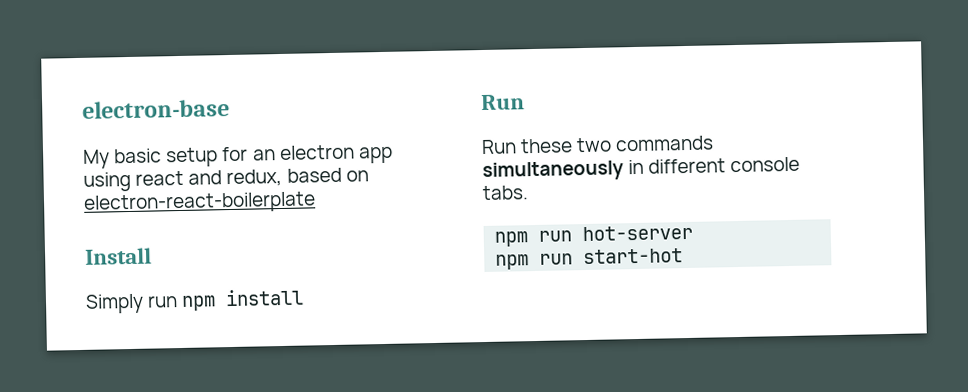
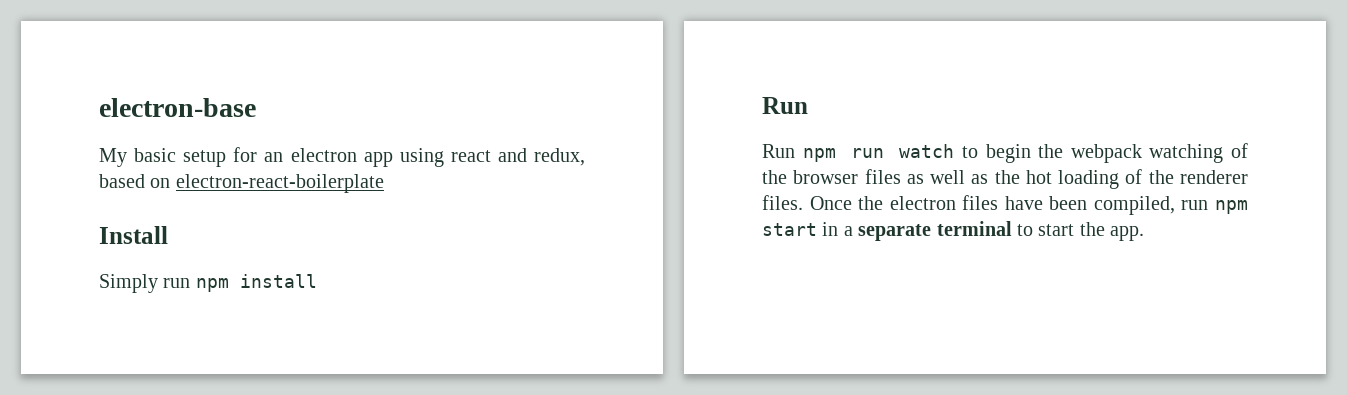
- Run these two commands simultaneously in different console tabs.
- npm run hot-server
- npm run start-hot
+ Run npm run watch to begin the webpack watching of the browser files as well as the hot loading of the renderer files. Once the electron files have been compiled, run npm start in a separate terminal to start the app.

